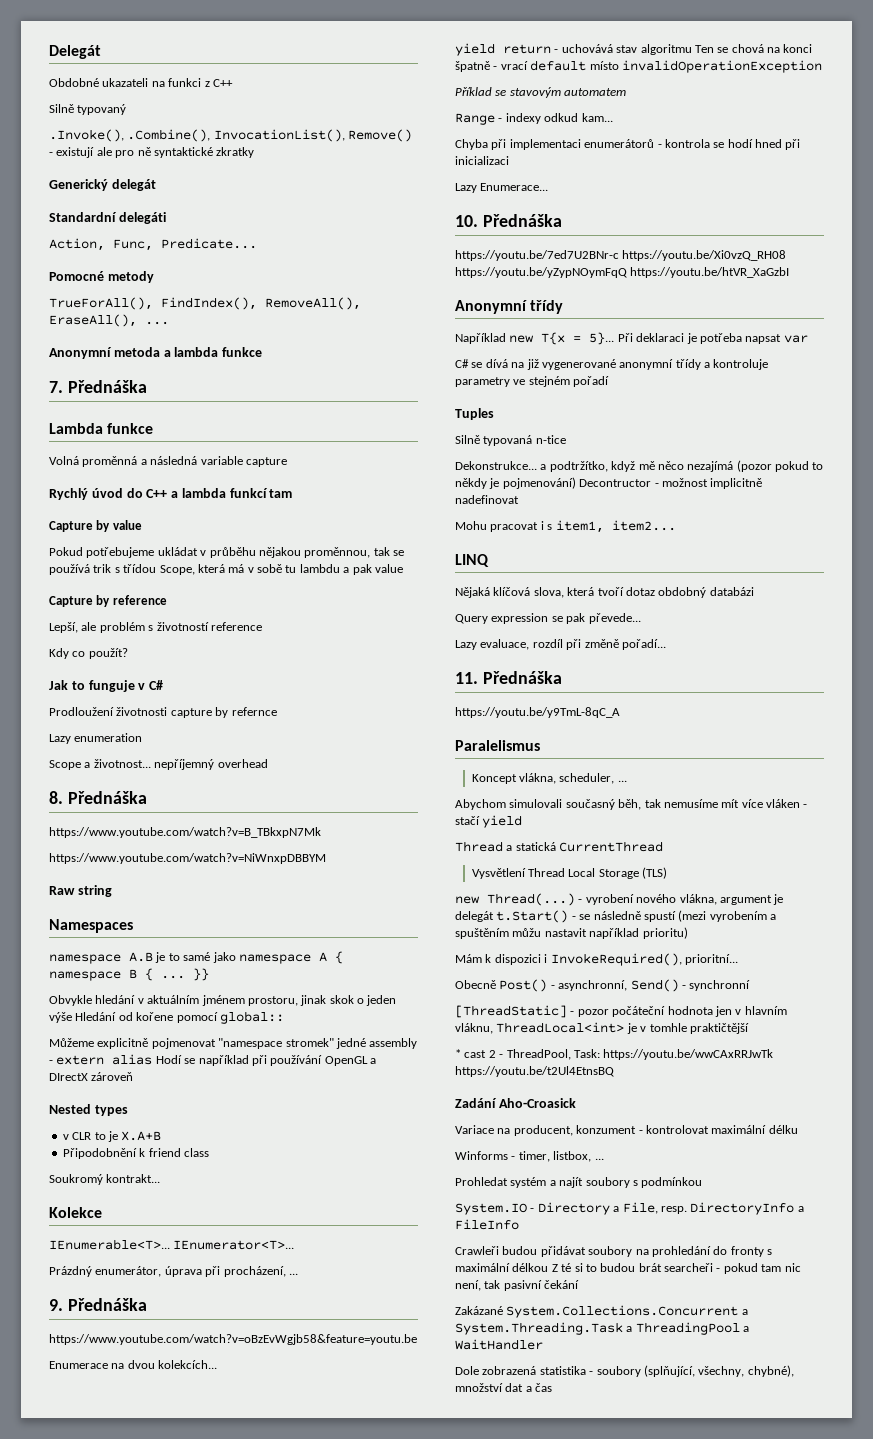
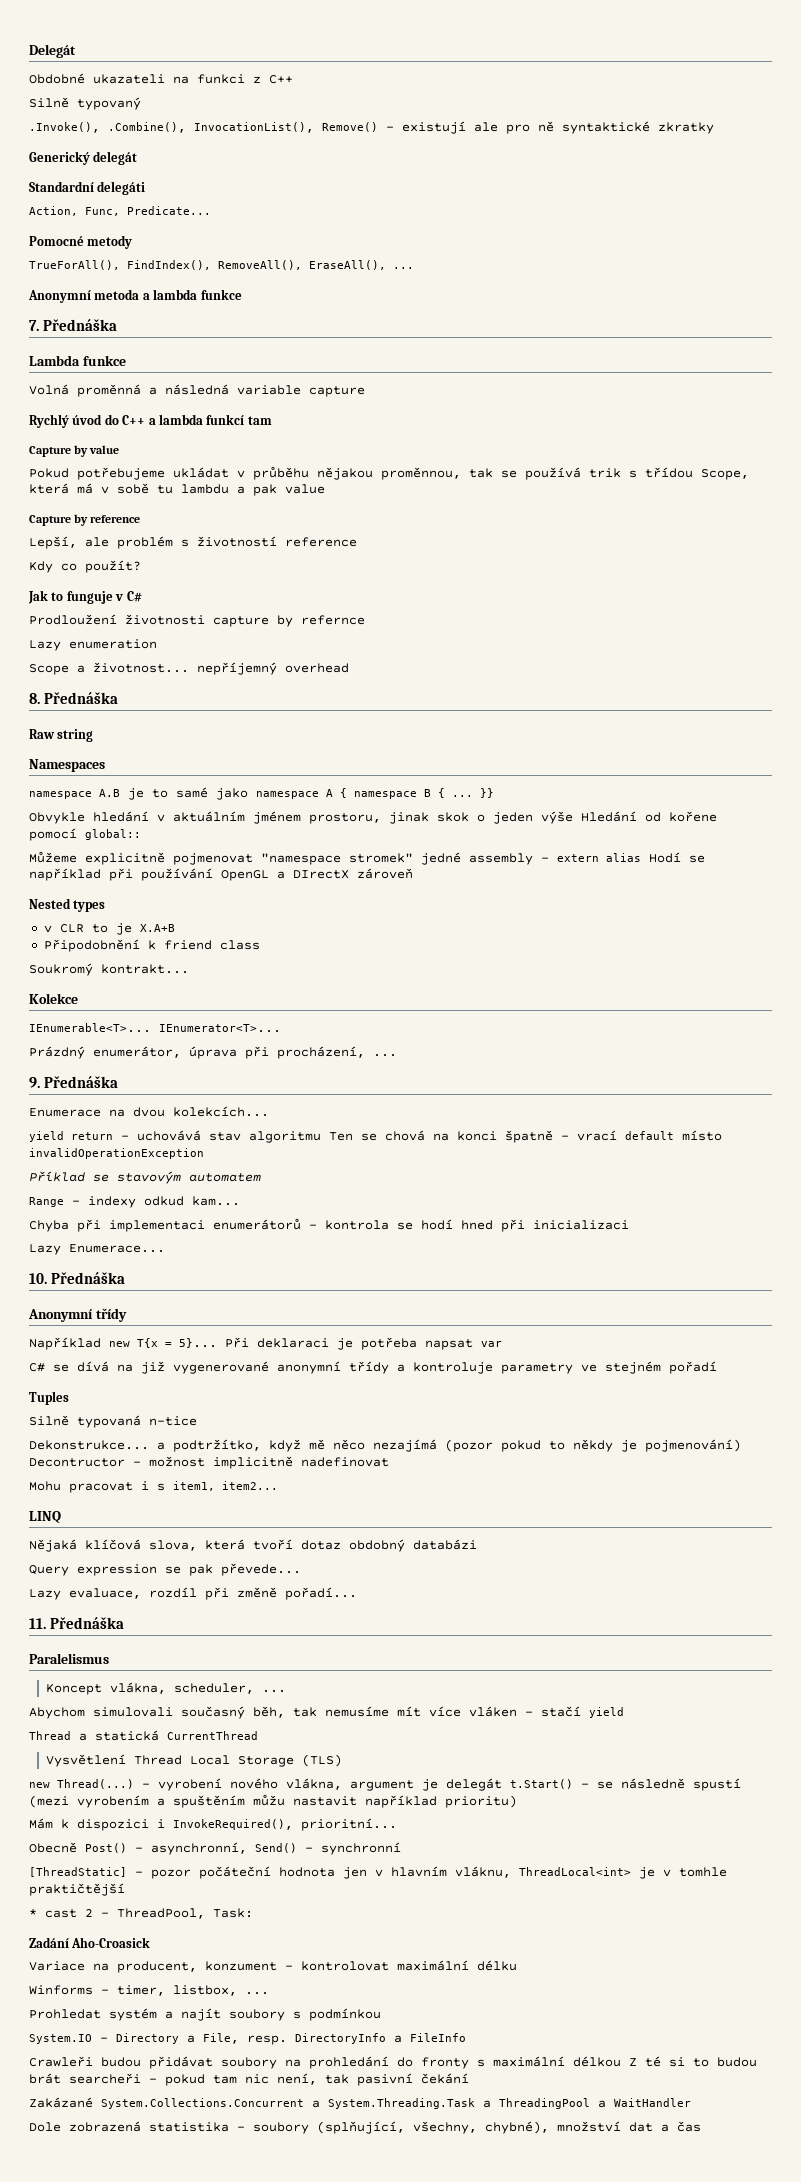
- https://www.youtube.com/watch?v=B_TBkxpN7Mk
- https://www.youtube.com/watch?v=NiWnxpDBBYM
- https://www.youtube.com/watch?v=oBzEvWgjb58&feature=youtu.be
- https://youtu.be/7ed7U2BNr-c https://youtu.be/Xi0vzQ_RH08 https://youtu.be/yZypNOymFqQ https://youtu.be/htVR_XaGzbI
- https://youtu.be/y9TmL-8qC_A
- * cast 2 - ThreadPool, Task: https://youtu.be/wwCAxRRJwTk https://youtu.be/t2Ul4EtnsBQ
+ * cast 2 - ThreadPool, Task:

